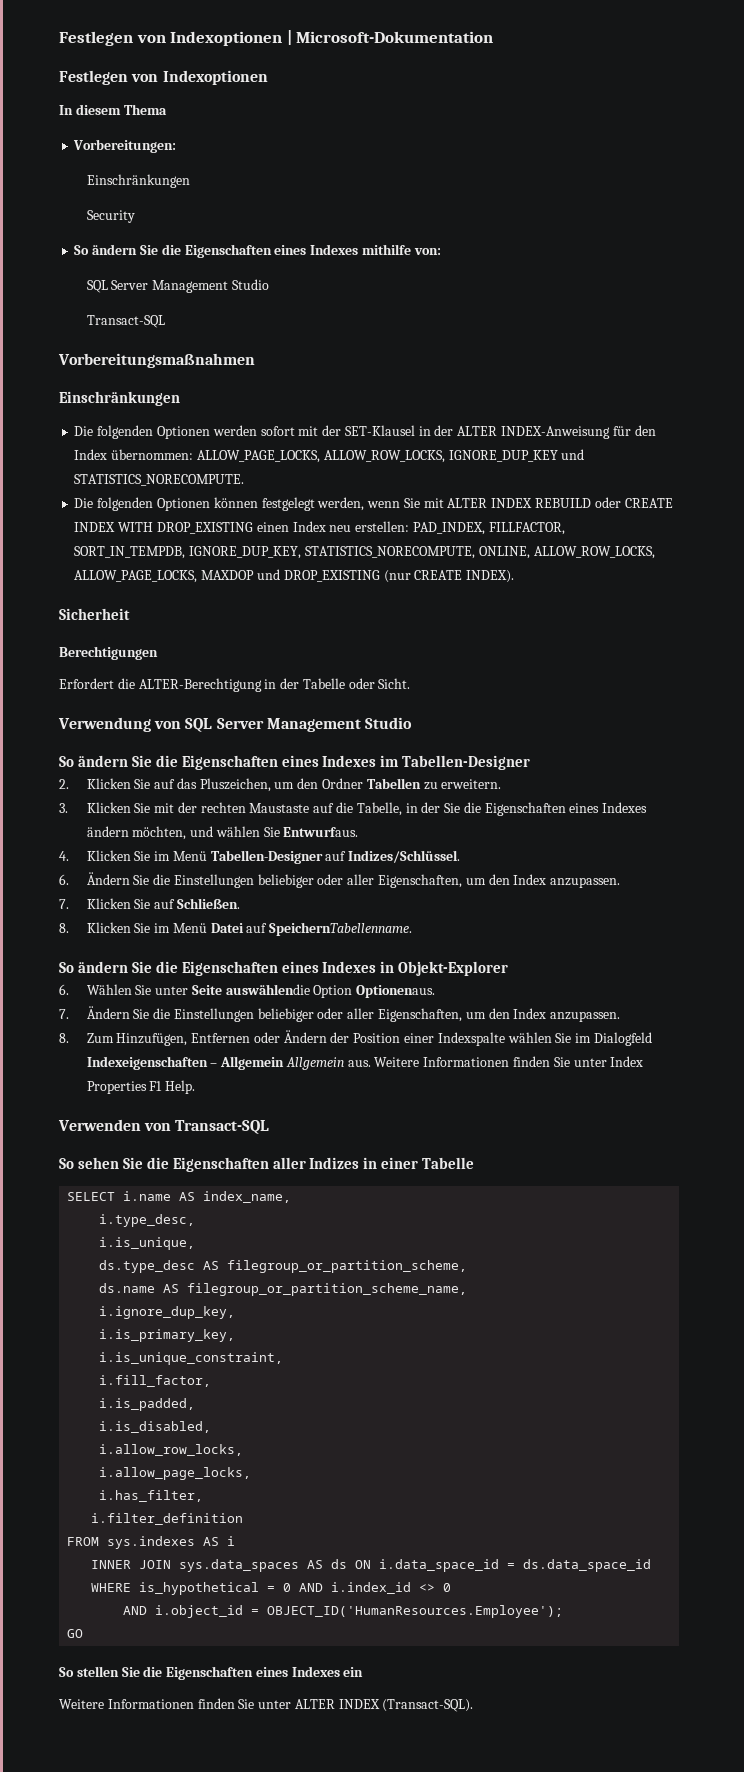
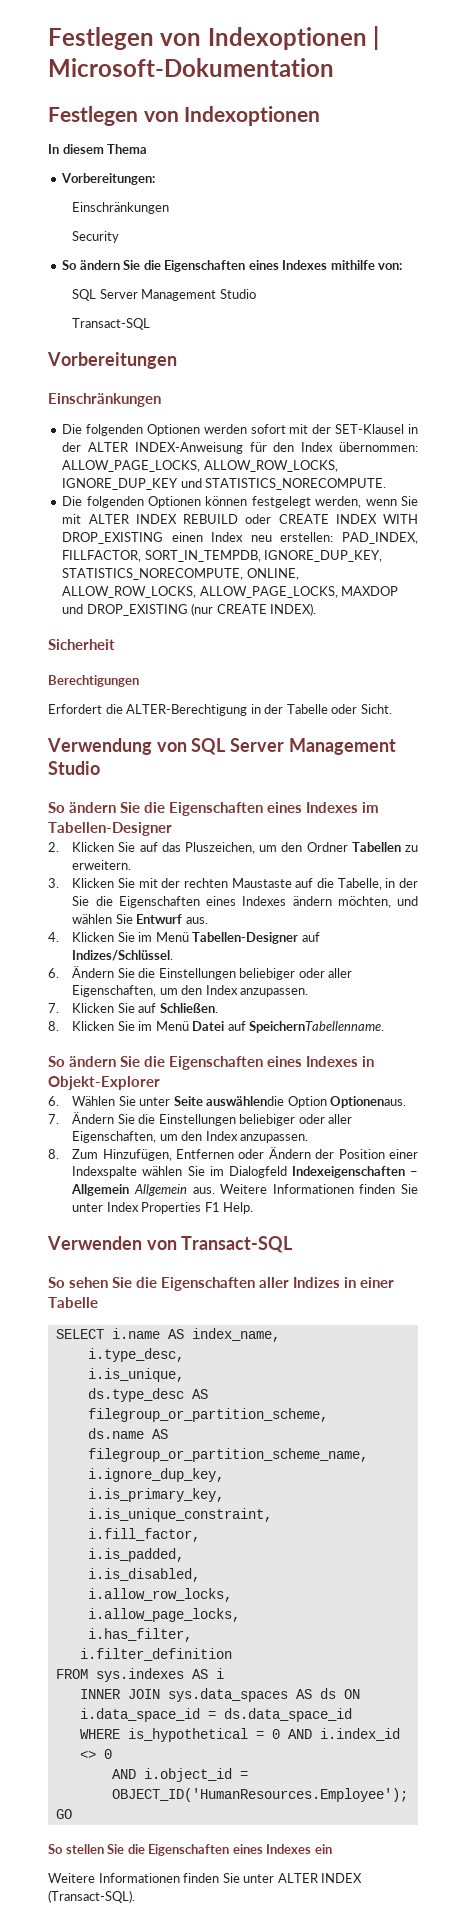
- Vorbereitungsmaßnahmen
+ Vorbereitungen
- 3. Klicken Sie mit der rechten Maustaste auf die Tabelle, in der Sie die Eigenschaften eines Indexes ändern möchten, und wählen Sie Entwurfaus.
+ 3. Klicken Sie mit der rechten Maustaste auf die Tabelle, in der Sie die Eigenschaften eines Indexes ändern möchten, und wählen Sie Entwurf aus.

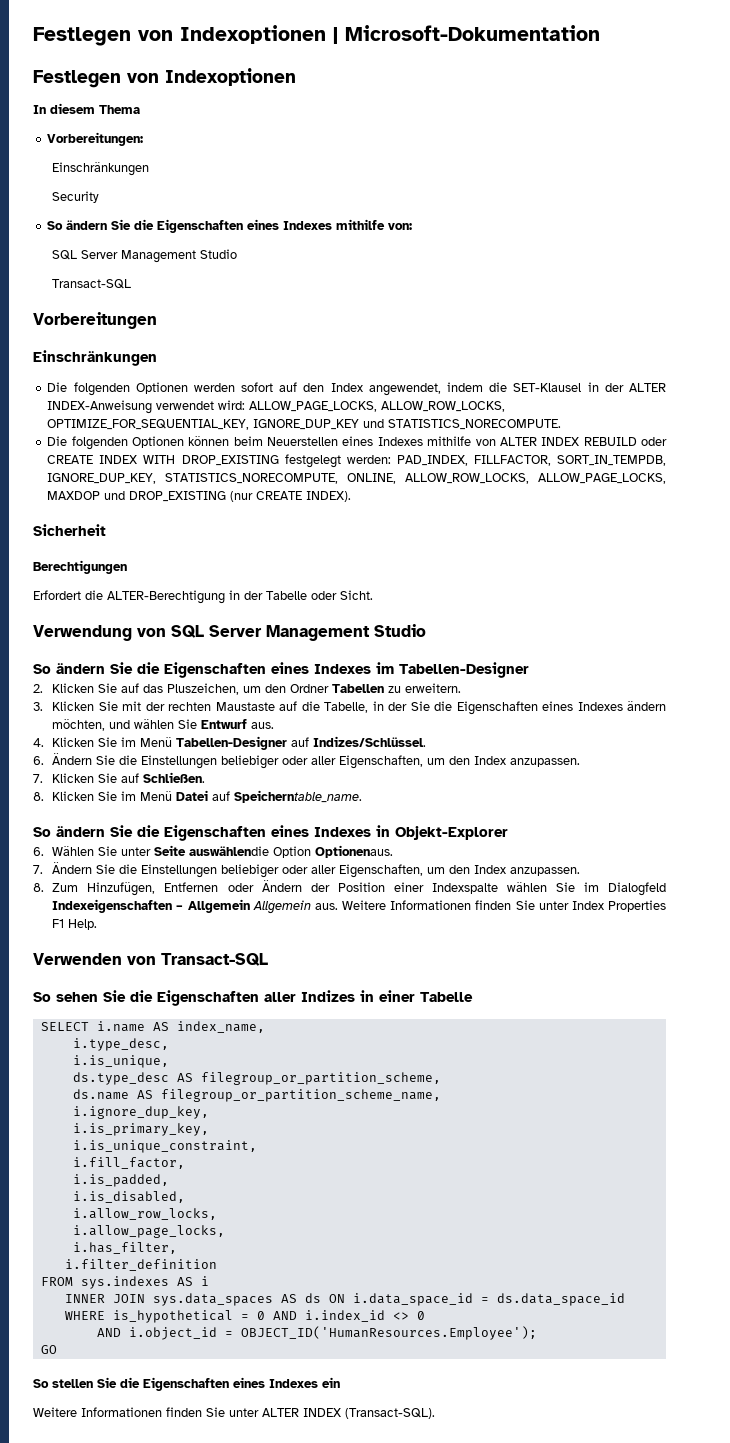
- Die folgenden Optionen werden sofort mit der SET-Klausel in der ALTER INDEX-Anweisung für den Index übernommen: ALLOW_PAGE_LOCKS, ALLOW_ROW_LOCKS, IGNORE_DUP_KEY und STATISTICS_NORECOMPUTE.
+ Die folgenden Optionen werden sofort auf den Index angewendet, indem die SET-Klausel in der ALTER INDEX-Anweisung verwendet wird: ALLOW_PAGE_LOCKS, ALLOW_ROW_LOCKS, OPTIMIZE_FOR_SEQUENTIAL_KEY, IGNORE_DUP_KEY und STATISTICS_NORECOMPUTE.
- Die folgenden Optionen können festgelegt werden, wenn Sie mit ALTER INDEX REBUILD oder CREATE INDEX WITH DROP_EXISTING einen Index neu erstellen: PAD_INDEX, FILLFACTOR, SORT_IN_TEMPDB, IGNORE_DUP_KEY, STATISTICS_NORECOMPUTE, ONLINE, ALLOW_ROW_LOCKS, ALLOW_PAGE_LOCKS, MAXDOP und DROP_EXISTING (nur CREATE INDEX).
+ Die folgenden Optionen können beim Neuerstellen eines Indexes mithilfe von ALTER INDEX REBUILD oder CREATE INDEX WITH DROP_EXISTING festgelegt werden: PAD_INDEX, FILLFACTOR, SORT_IN_TEMPDB, IGNORE_DUP_KEY, STATISTICS_NORECOMPUTE, ONLINE, ALLOW_ROW_LOCKS, ALLOW_PAGE_LOCKS, MAXDOP und DROP_EXISTING (nur CREATE INDEX).
- 8. Klicken Sie im Menü Datei auf SpeichernTabellenname.
+ 8. Klicken Sie im Menü Datei auf Speicherntable_name.

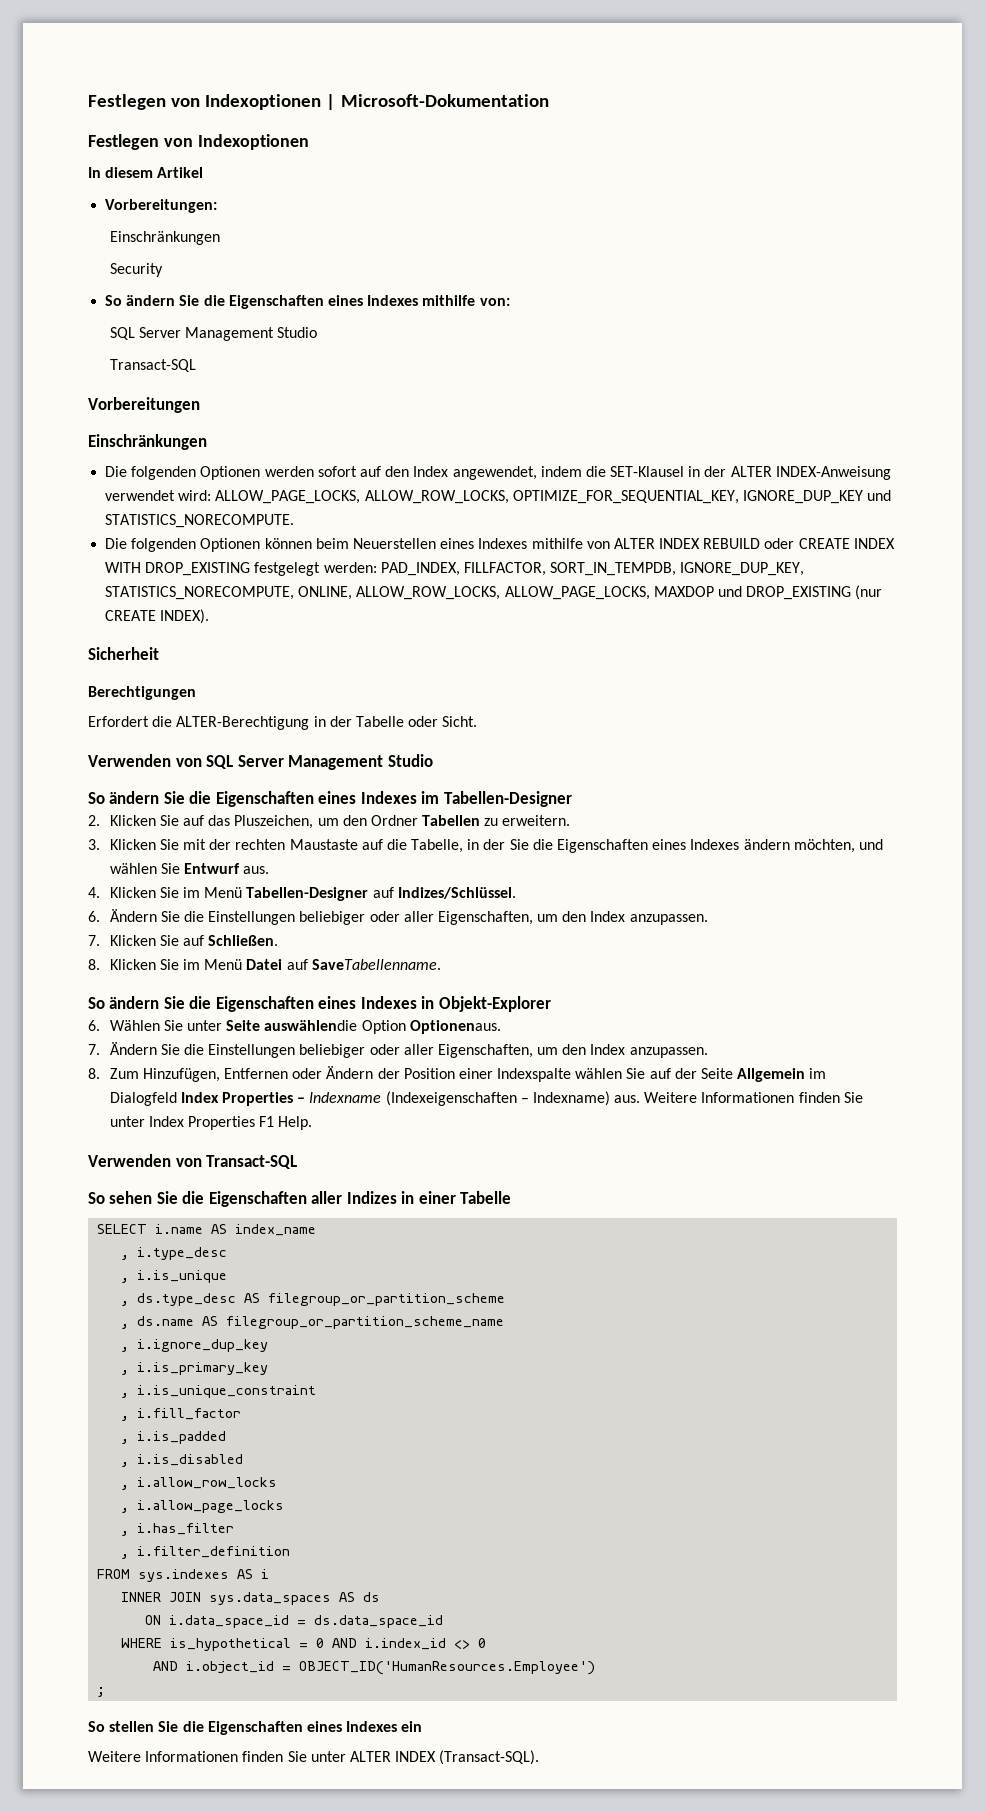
- In diesem Thema
+ In diesem Artikel
- Verwendung von SQL Server Management Studio
+ Verwenden von SQL Server Management Studio
- 8. Klicken Sie im Menü Datei auf Speicherntable_name.
+ 8. Klicken Sie im Menü Datei auf SaveTabellenname.
- 8. Zum Hinzufügen, Entfernen oder Ändern der Position einer Indexspalte wählen Sie im Dialogfeld Indexeigenschaften – Allgemein Allgemein aus.
+ 8. Zum Hinzufügen, Entfernen oder Ändern der Position einer Indexspalte wählen Sie auf der Seite Allgemein im Dialogfeld Index Properties – Indexname (Indexeigenschaften – Indexname) aus.
- SELECT i.name AS index_name,
- i.type_desc,
- i.is_unique,
- ds.type_desc AS filegroup_or_partition_scheme,
- ds.name AS filegroup_or_partition_scheme_name,
- i.ignore_dup_key,
- i.is_primary_key,
- i.is_unique_constraint,
- i.fill_factor,
- i.is_padded,
- i.is_disabled,
- i.allow_row_locks,
- i.allow_page_locks,
- i.has_filter,
- i.filter_definition
+ SELECT i.name AS index_name
+ , i.type_desc
+ , i.is_unique
+ , ds.type_desc AS filegroup_or_partition_scheme
+ , ds.name AS filegroup_or_partition_scheme_name
+ , i.ignore_dup_key
+ , i.is_primary_key
+ , i.is_unique_constraint
+ , i.fill_factor
+ , i.is_padded
+ , i.is_disabled
+ , i.allow_row_locks
+ , i.allow_page_locks
+ , i.has_filter
+ , i.filter_definition
- INNER JOIN sys.data_spaces AS ds ON i.data_space_id = ds.data_space_id
+ INNER JOIN sys.data_spaces AS ds
+ ON i.data_space_id = ds.data_space_id
- AND i.object_id = OBJECT_ID('HumanResources.Employee');
- GO
+ AND i.object_id = OBJECT_ID('HumanResources.Employee')
+ ;

